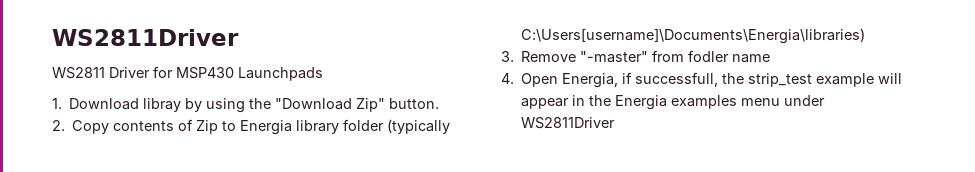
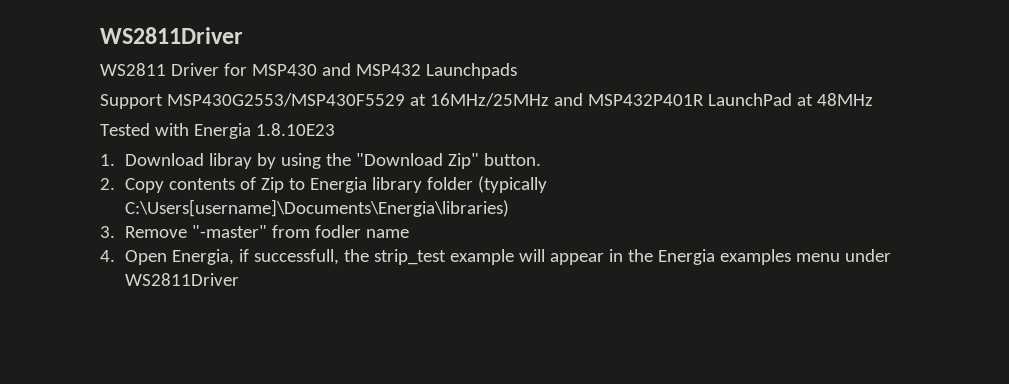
- WS2811 Driver for MSP430 Launchpads
+ WS2811 Driver for MSP430 and MSP432 Launchpads
+ Support MSP430G2553/MSP430F5529 at 16MHz/25MHz and MSP432P401R LaunchPad at 48MHz
+ Tested with Energia 1.8.10E23

